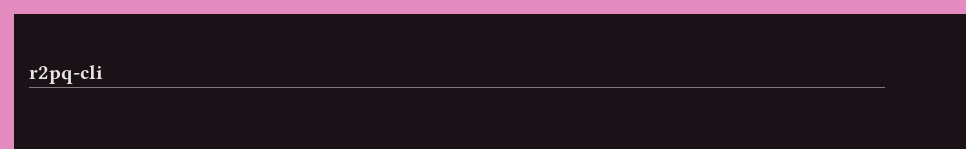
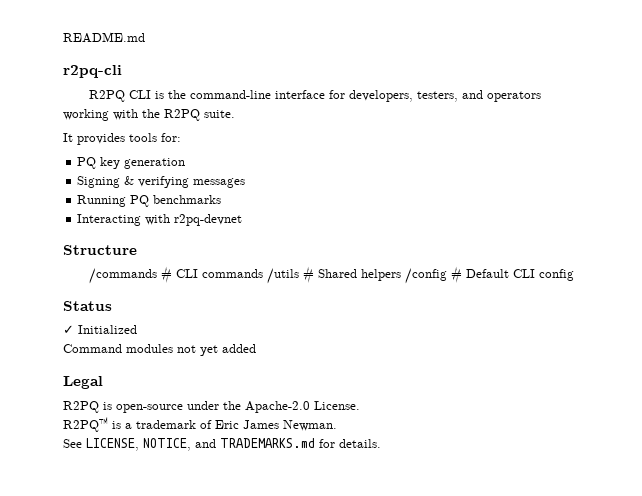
+ README.md
+ R2PQ CLI is the command-line interface for developers, testers, and operators working with the R2PQ suite.
+ It provides tools for:
+ PQ key generation
+ Signing & verifying messages
+ Running PQ benchmarks
+ Interacting with r2pq-devnet
+ Structure
+ /commands # CLI commands /utils # Shared helpers /config # Default CLI config
+ Status
+ ✓ Initialized
+ Command modules not yet added
+ Legal
+ R2PQ is open-source under the Apache-2.0 License.
+ R2PQ™ is a trademark of Eric James Newman.
+ See LICENSE, NOTICE, and TRADEMARKS.md for details.

